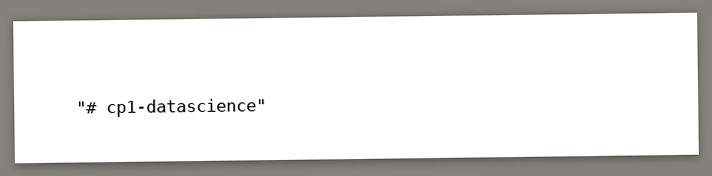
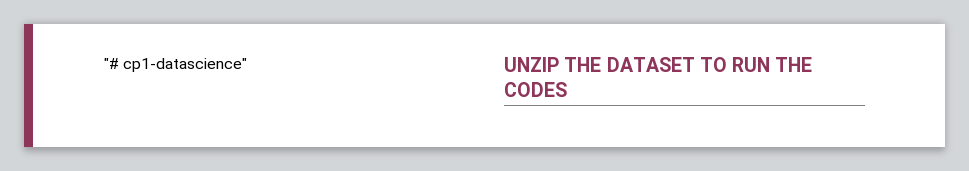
+ UNZIP THE DATASET TO RUN THE CODES

